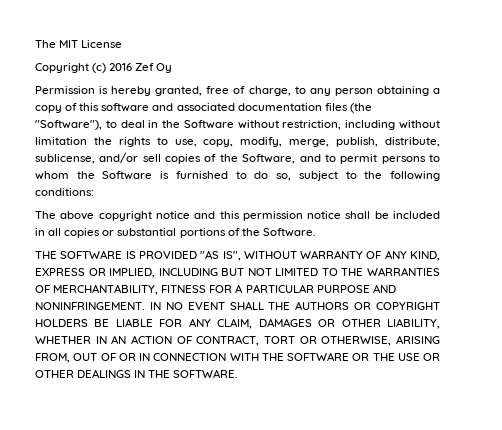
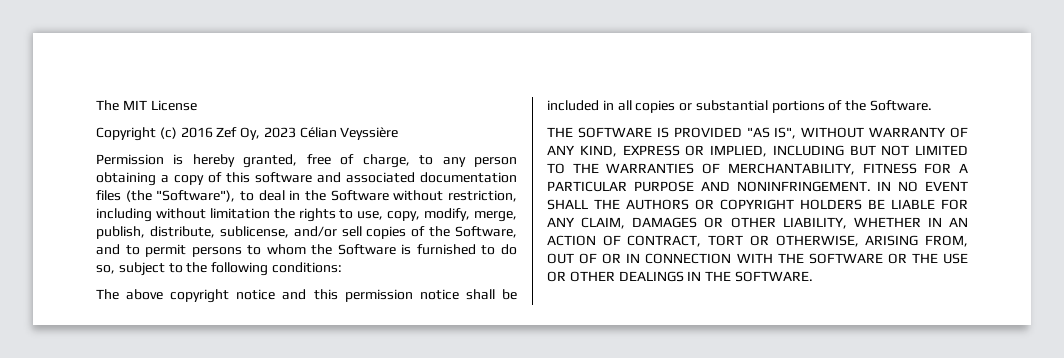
- Copyright (c) 2016 Zef Oy
+ Copyright (c) 2016 Zef Oy, 2023 Célian Veyssière

